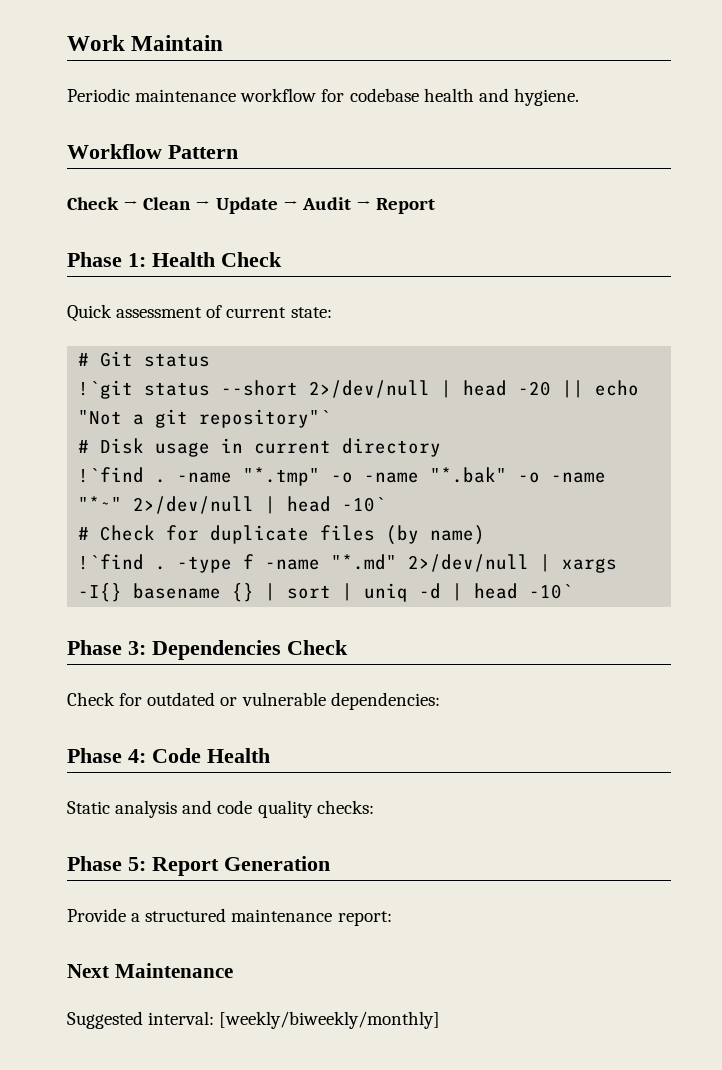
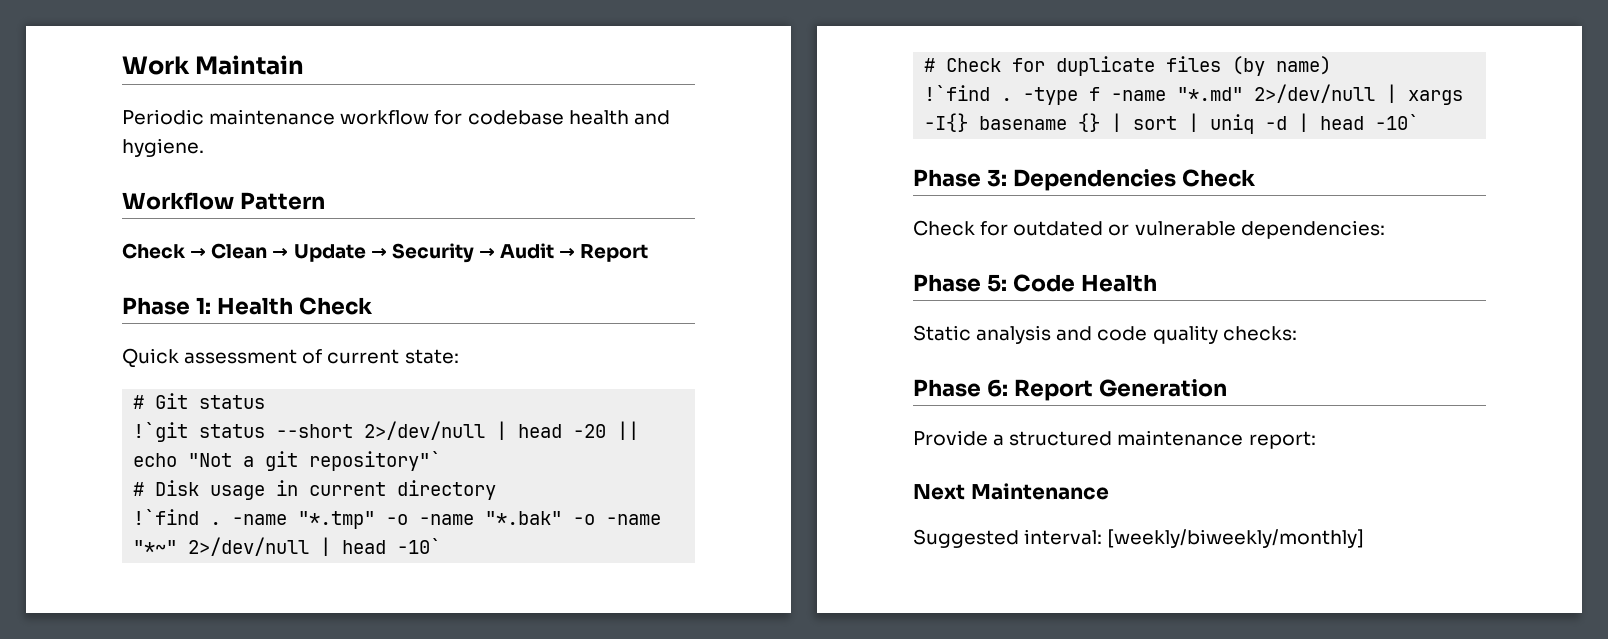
- Check → Clean → Update → Audit → Report
+ Check → Clean → Update → Security → Audit → Report
- Phase 4: Code Health
+ Phase 5: Code Health
- Phase 5: Report Generation
+ Phase 6: Report Generation

